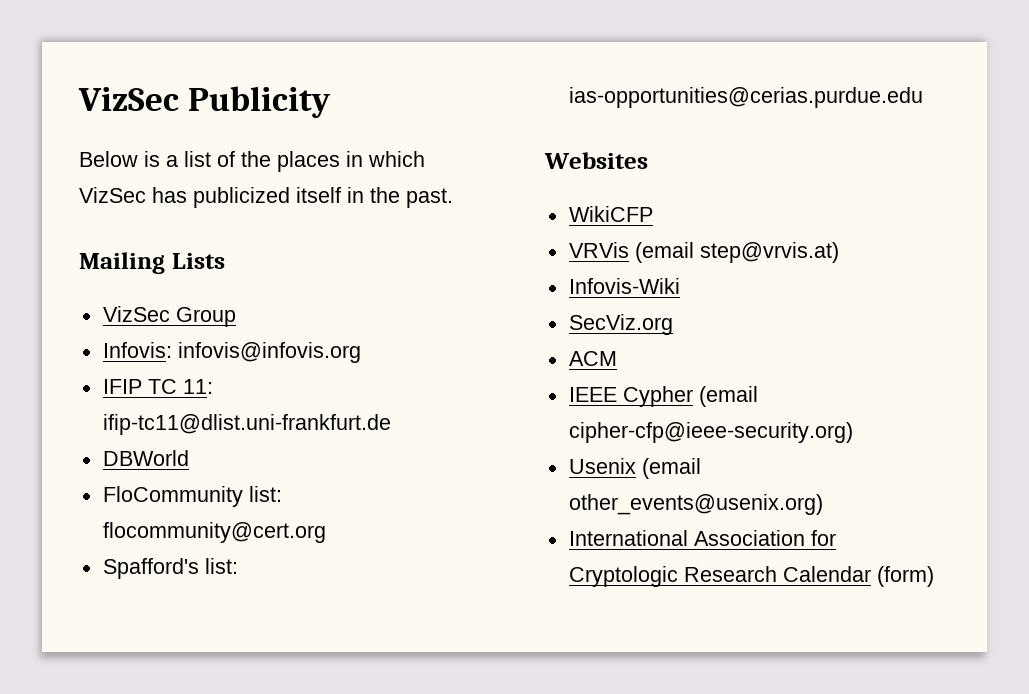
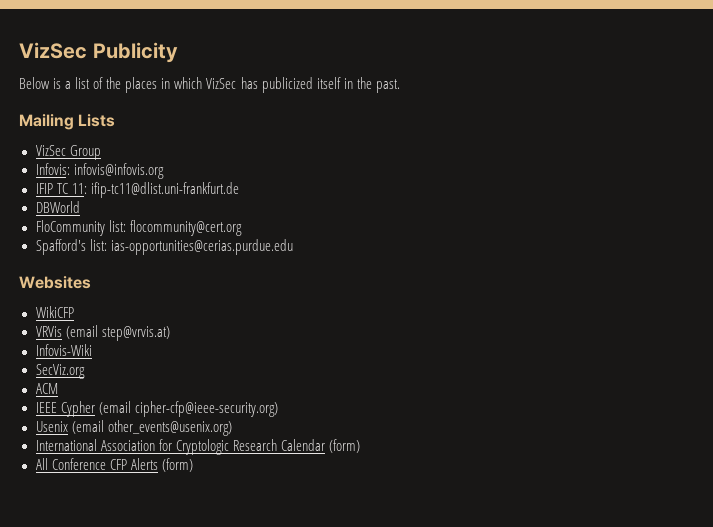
+ All Conference CFP Alerts (form)

